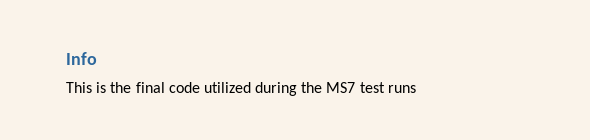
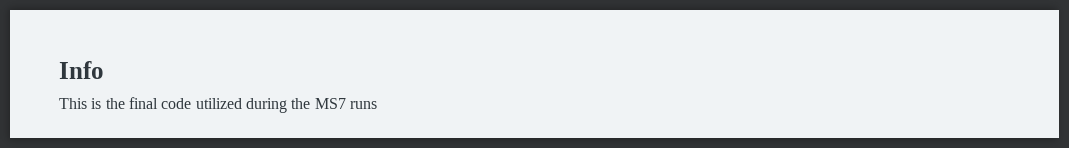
- This is the final code utilized during the MS7 test runs
+ This is the final code utilized during the MS7 runs

